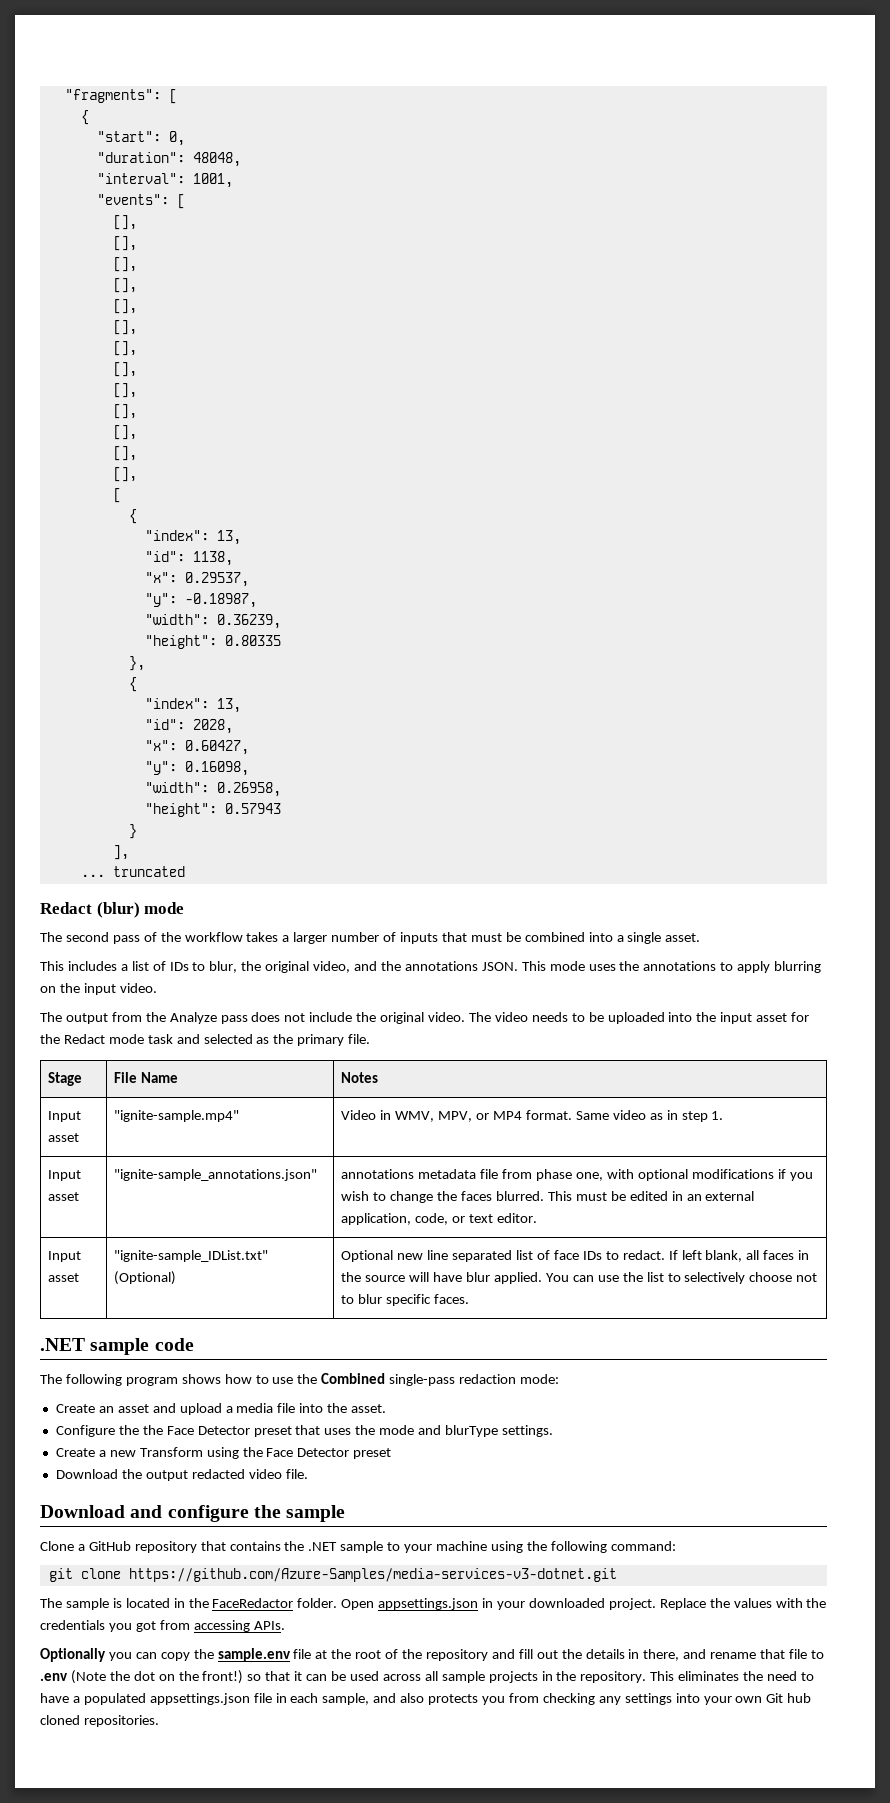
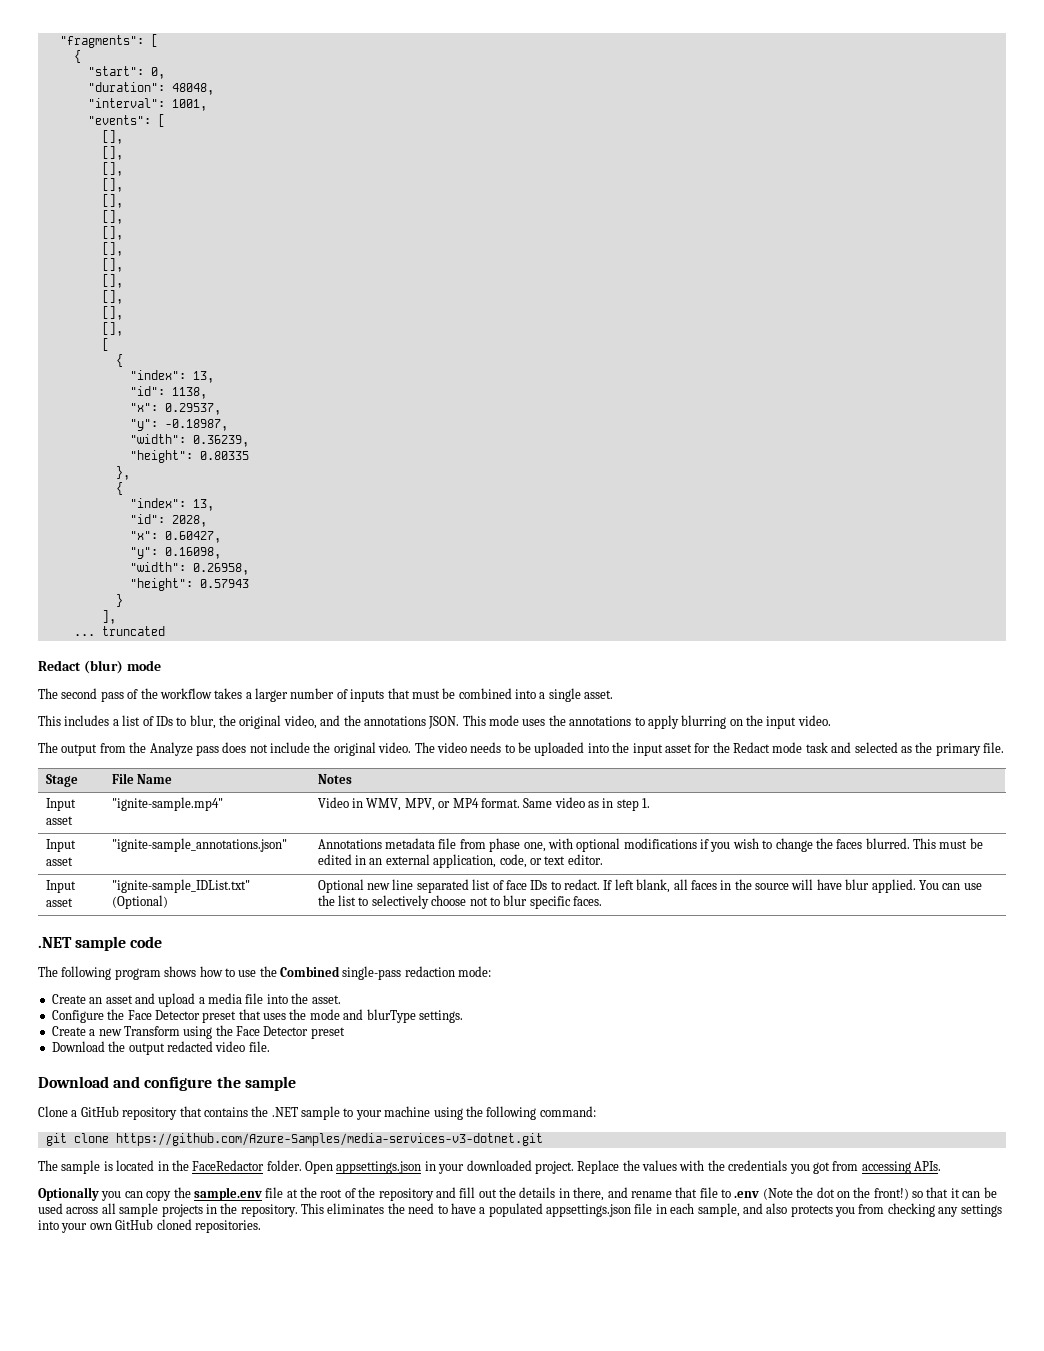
- Input asset | "ignite-sample_annotations.json" | annotations metadata file from phase one, with optional modifications if you wish to change the faces blurred. This must be edited in an external application, code, or text editor.
+ Input asset | "ignite-sample_annotations.json" | Annotations metadata file from phase one, with optional modifications if you wish to change the faces blurred. This must be edited in an external application, code, or text editor.
- Configure the the Face Detector preset that uses the mode and blurType settings.
+ Configure the Face Detector preset that uses the mode and blurType settings.
- This eliminates the need to have a populated appsettings.json file in each sample, and also protects you from checking any settings into your own Git hub cloned repositories.
+ This eliminates the need to have a populated appsettings.json file in each sample, and also protects you from checking any settings into your own GitHub cloned repositories.

